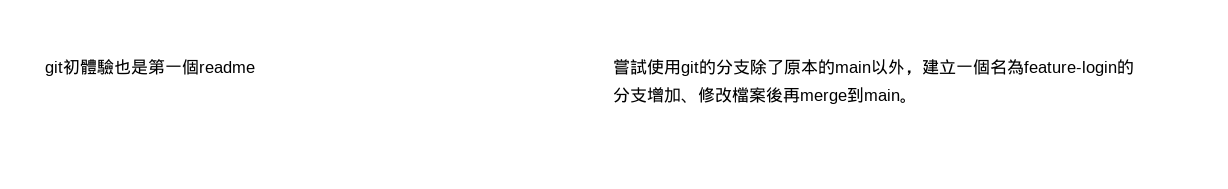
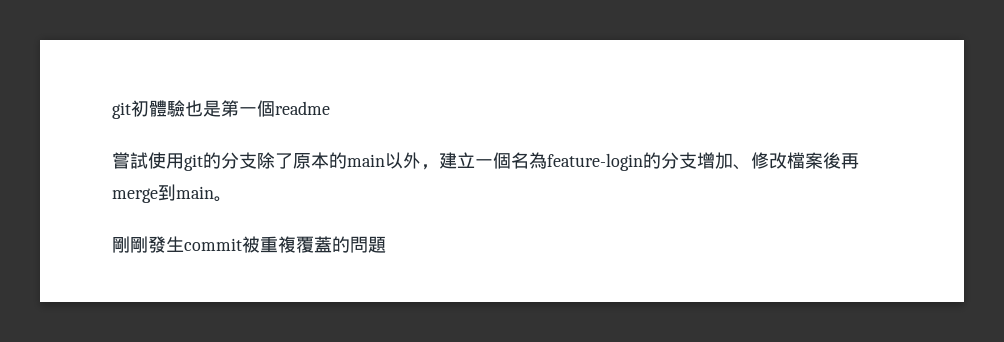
+ 剛剛發生commit被重複覆蓋的問題

